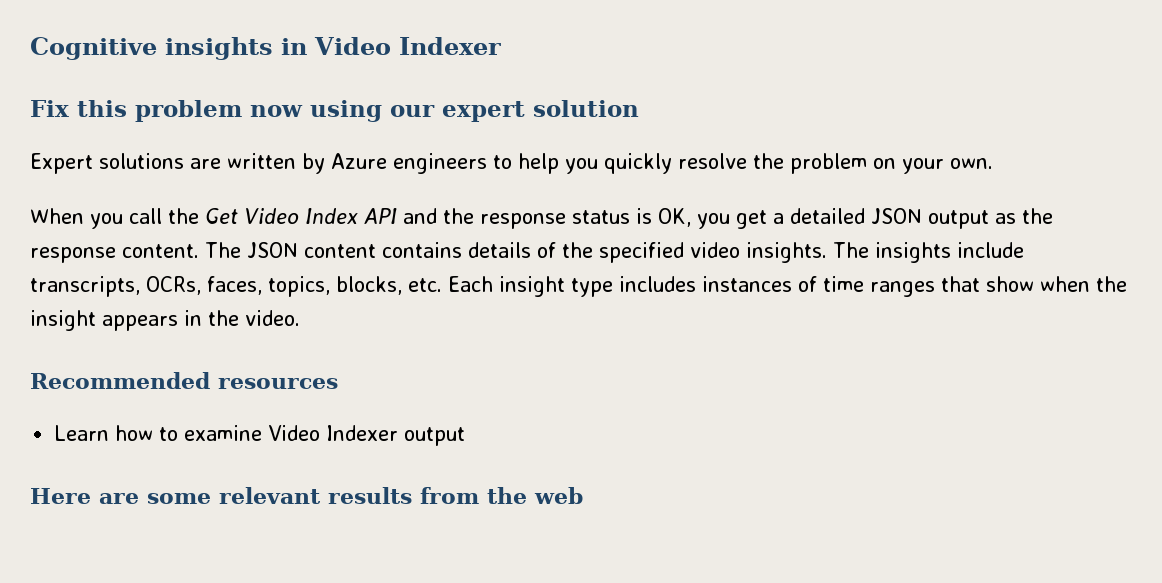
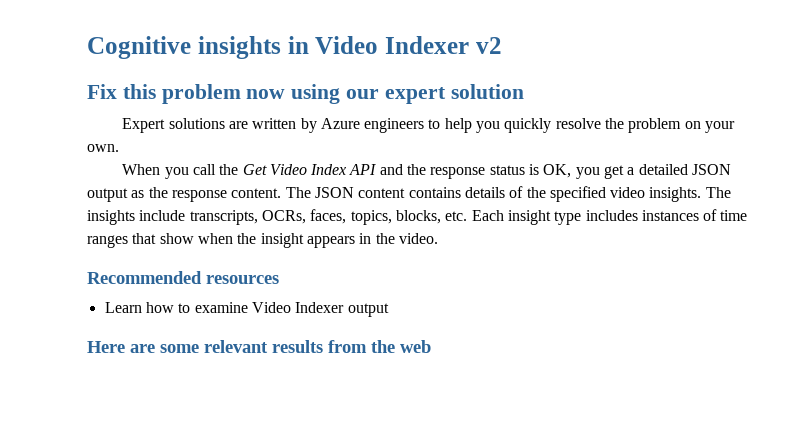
- Cognitive insights in Video Indexer
+ Cognitive insights in Video Indexer v2

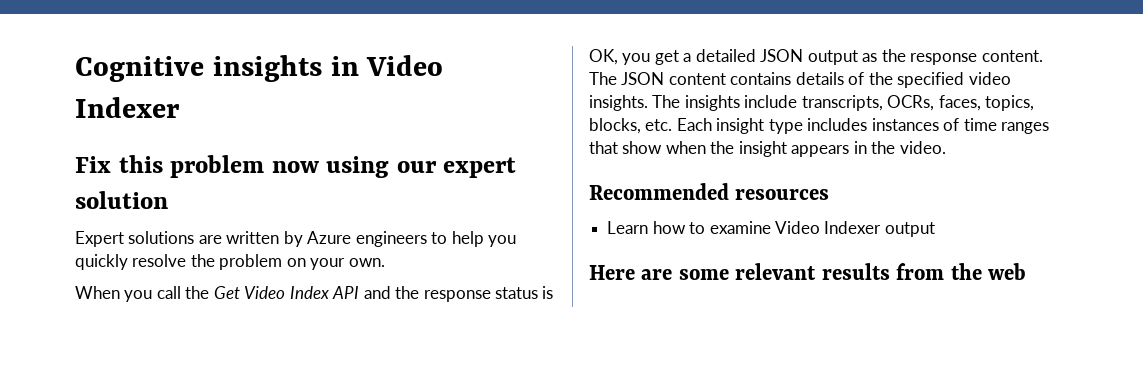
- Cognitive insights in Video Indexer v2
+ Cognitive insights in Video Indexer

